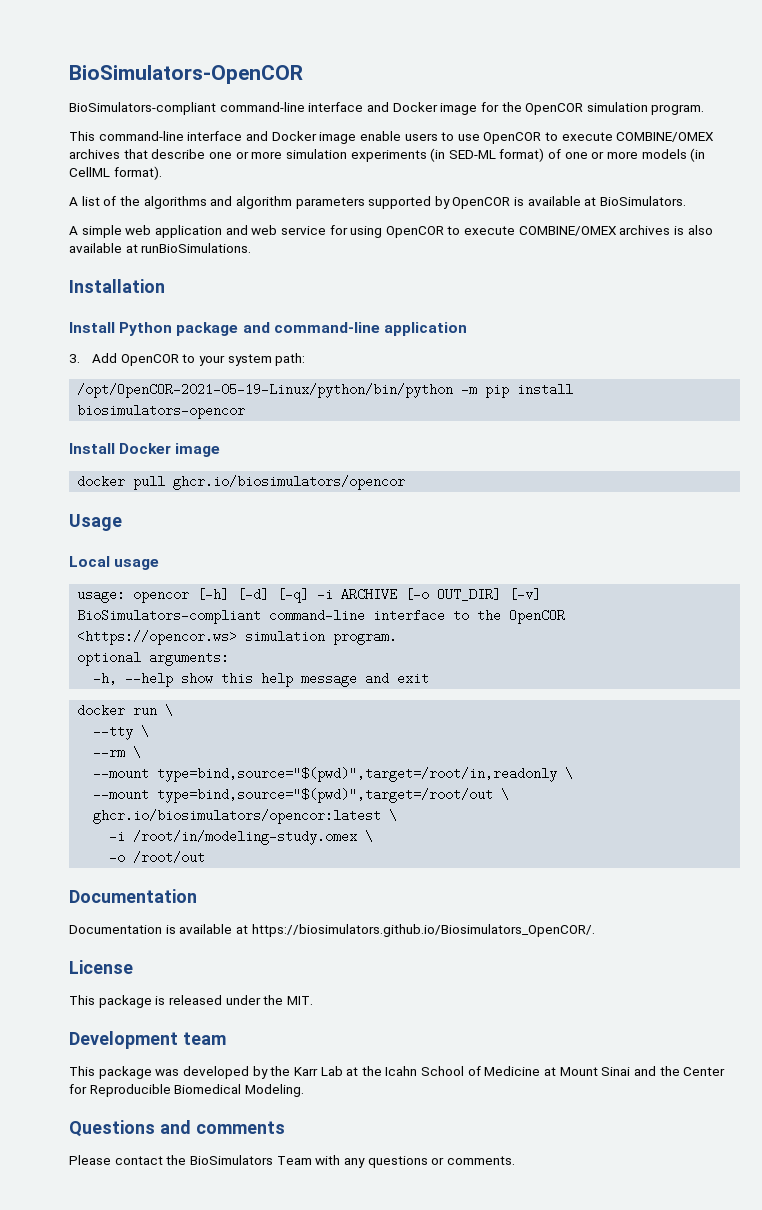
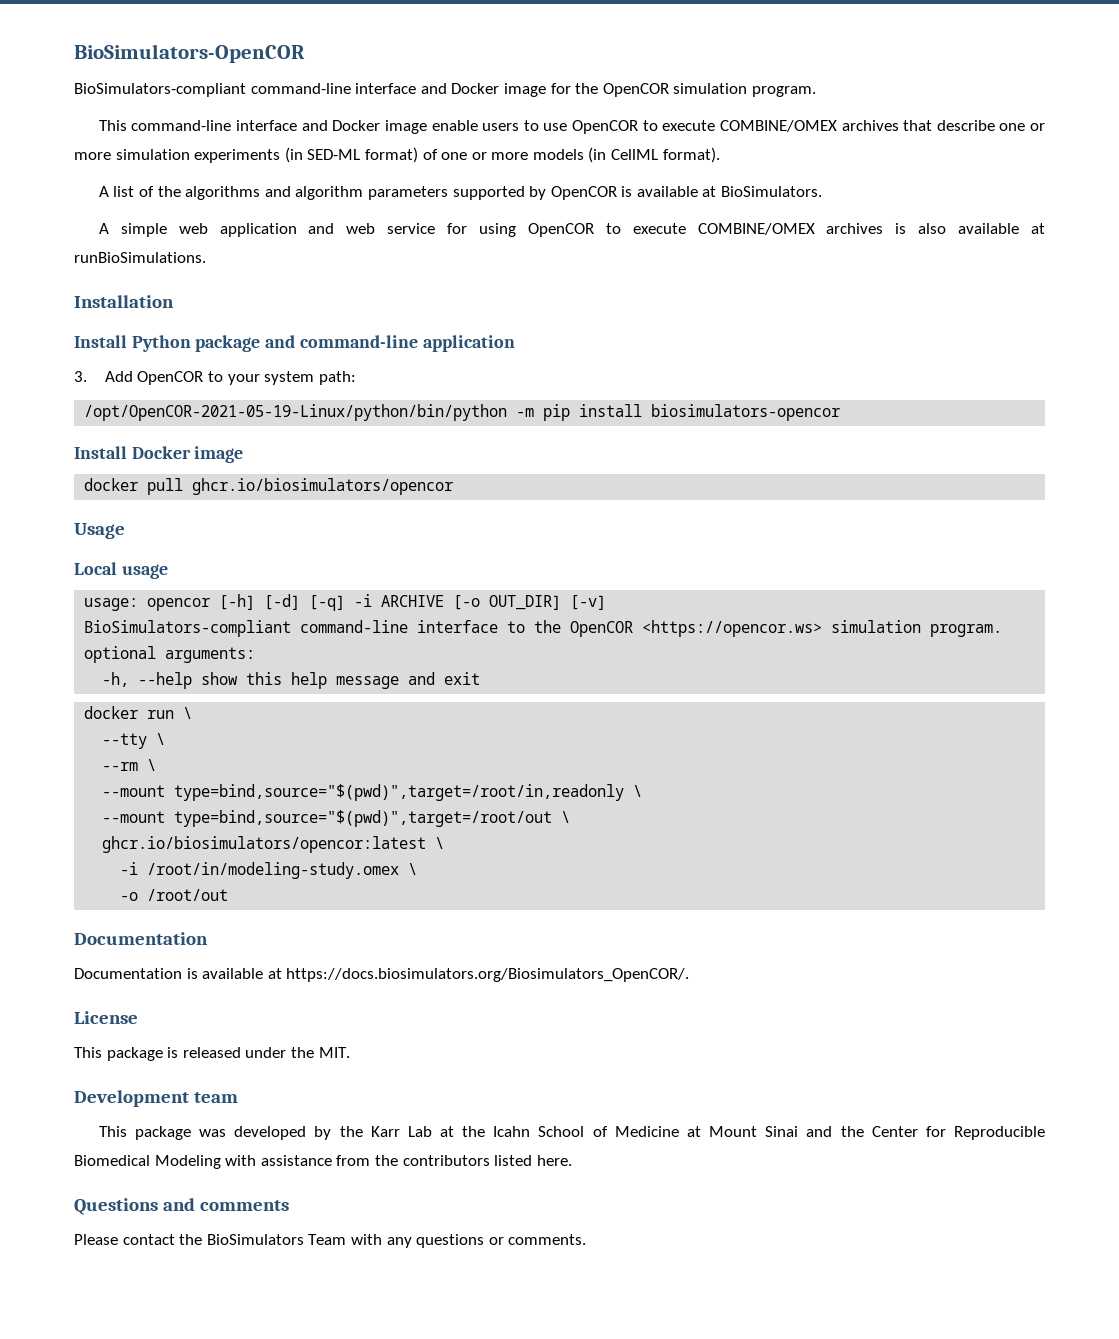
- Documentation is available at https://biosimulators.github.io/Biosimulators_OpenCOR/.
+ Documentation is available at https://docs.biosimulators.org/Biosimulators_OpenCOR/.
- This package was developed by the Karr Lab at the Icahn School of Medicine at Mount Sinai and the Center for Reproducible Biomedical Modeling.
+ This package was developed by the Karr Lab at the Icahn School of Medicine at Mount Sinai and the Center for Reproducible Biomedical Modeling with assistance from the contributors listed here.

